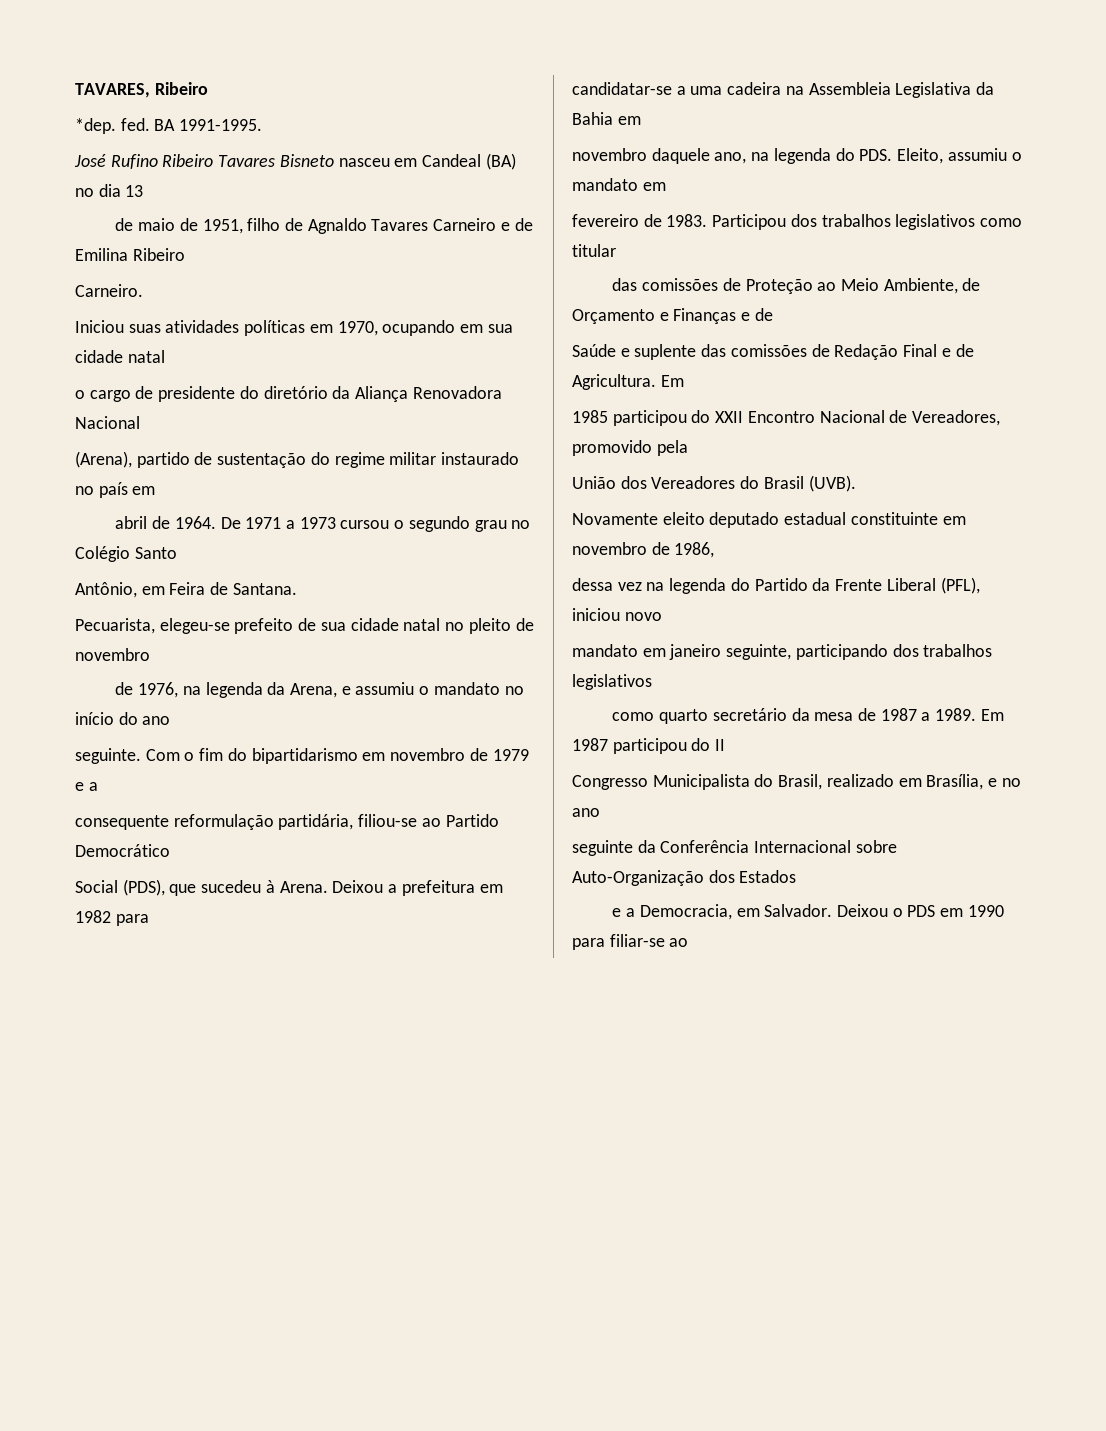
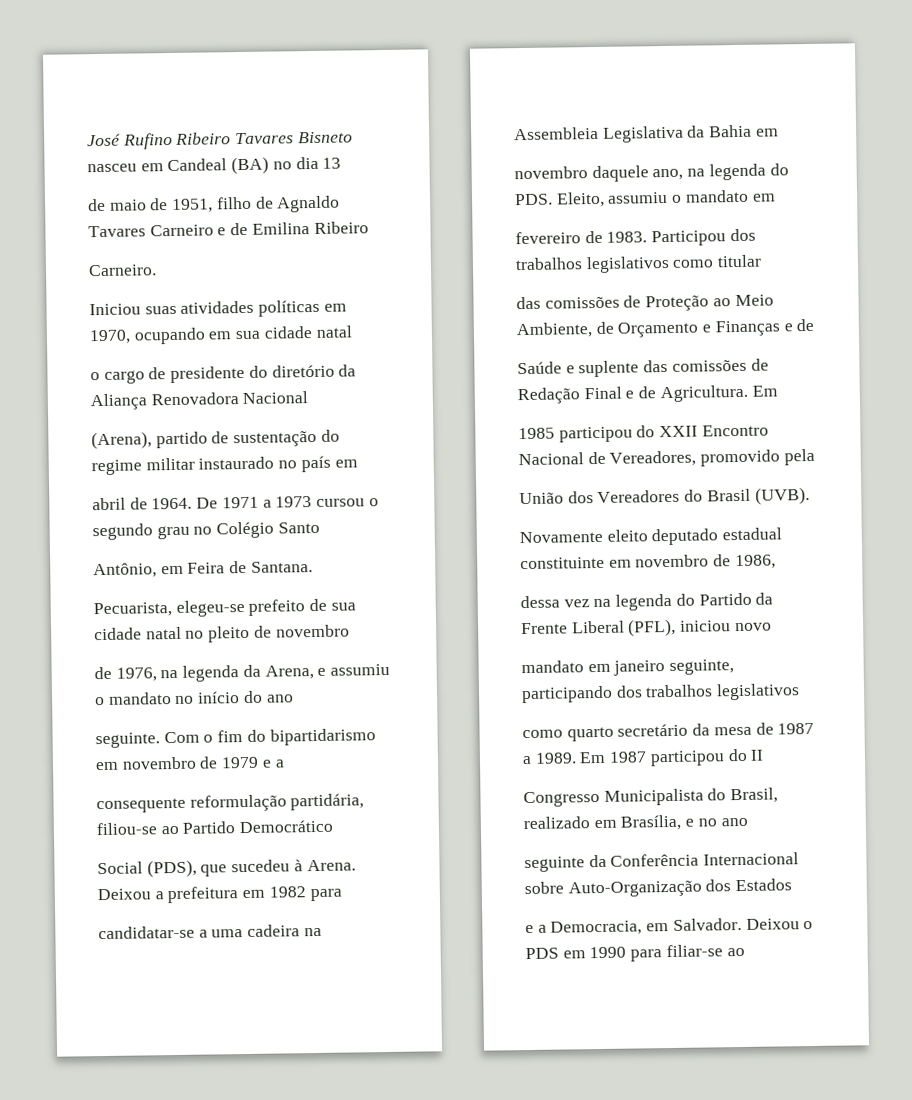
- TAVARES, Ribeiro
- *dep. fed. BA 1991-1995.

